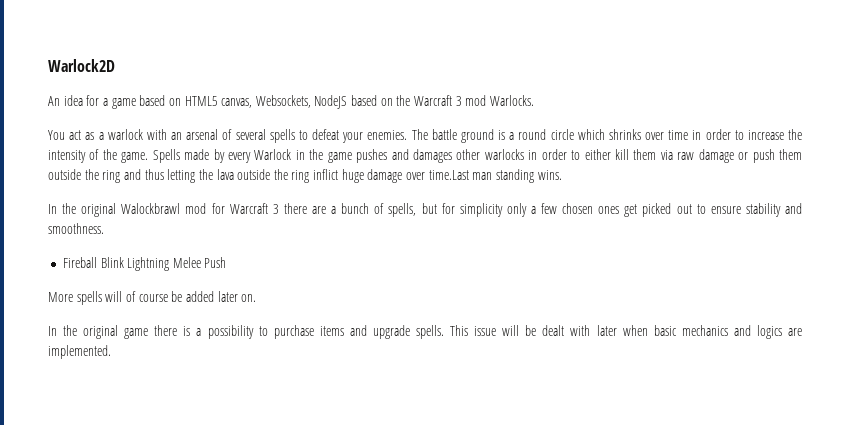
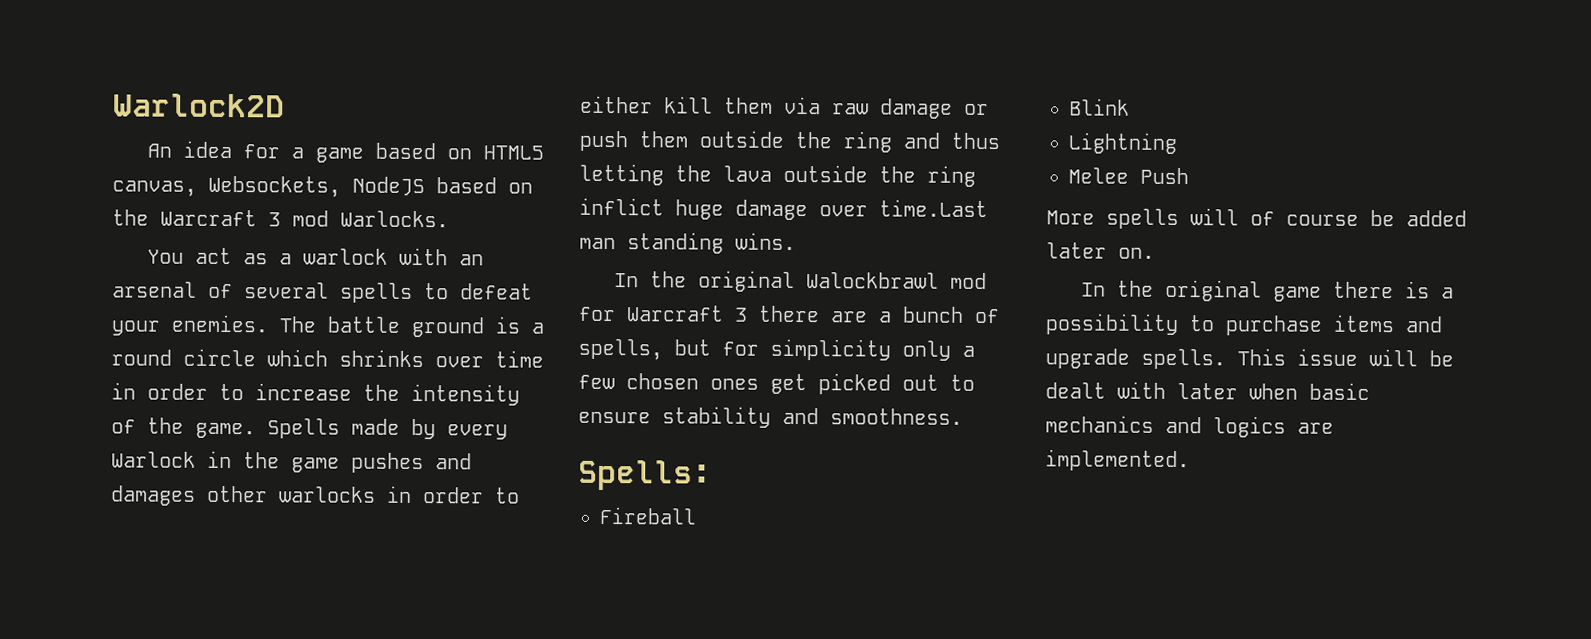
+ Spells:
- Fireball Blink Lightning Melee Push
+ Fireball
+ Blink
+ Lightning
+ Melee Push

